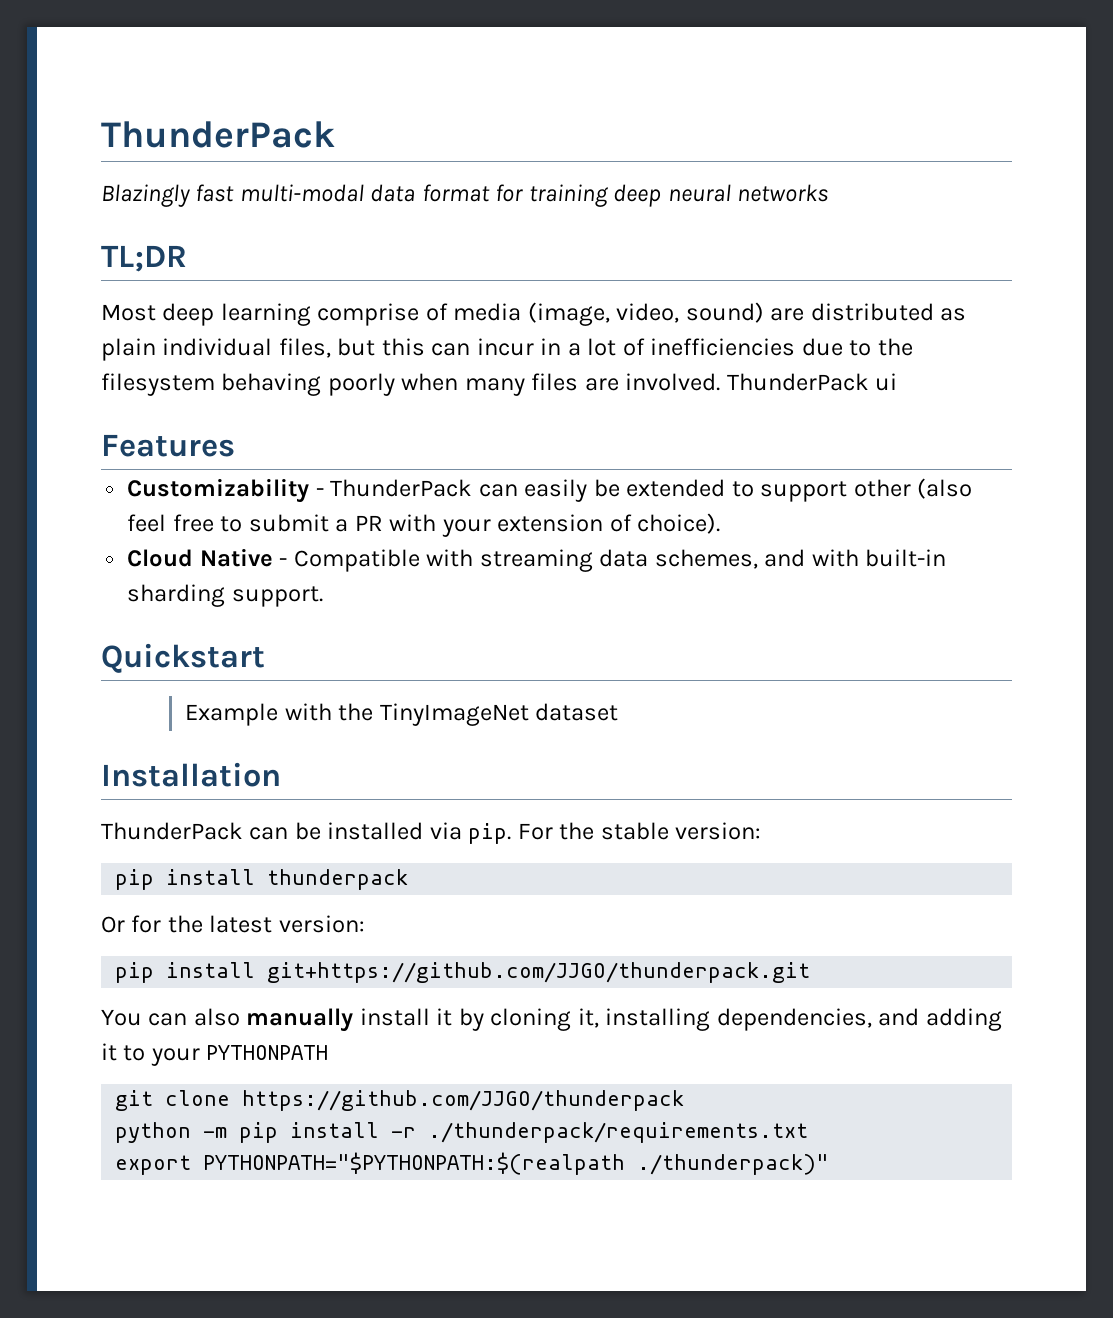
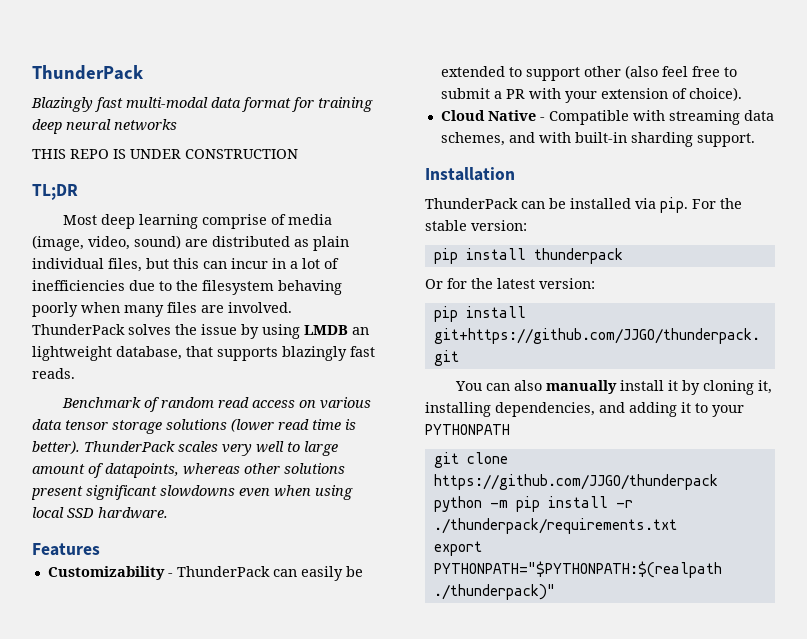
+ THIS REPO IS UNDER CONSTRUCTION
- ThunderPack ui
+ ThunderPack solves the issue by using LMDB an lightweight database, that supports blazingly fast reads.
+ Benchmark of random read access on various data tensor storage solutions (lower read time is better). ThunderPack scales very well to large amount of datapoints, whereas other solutions present significant slowdowns even when using local SSD hardware.
- Quickstart
- Example with the TinyImageNet dataset

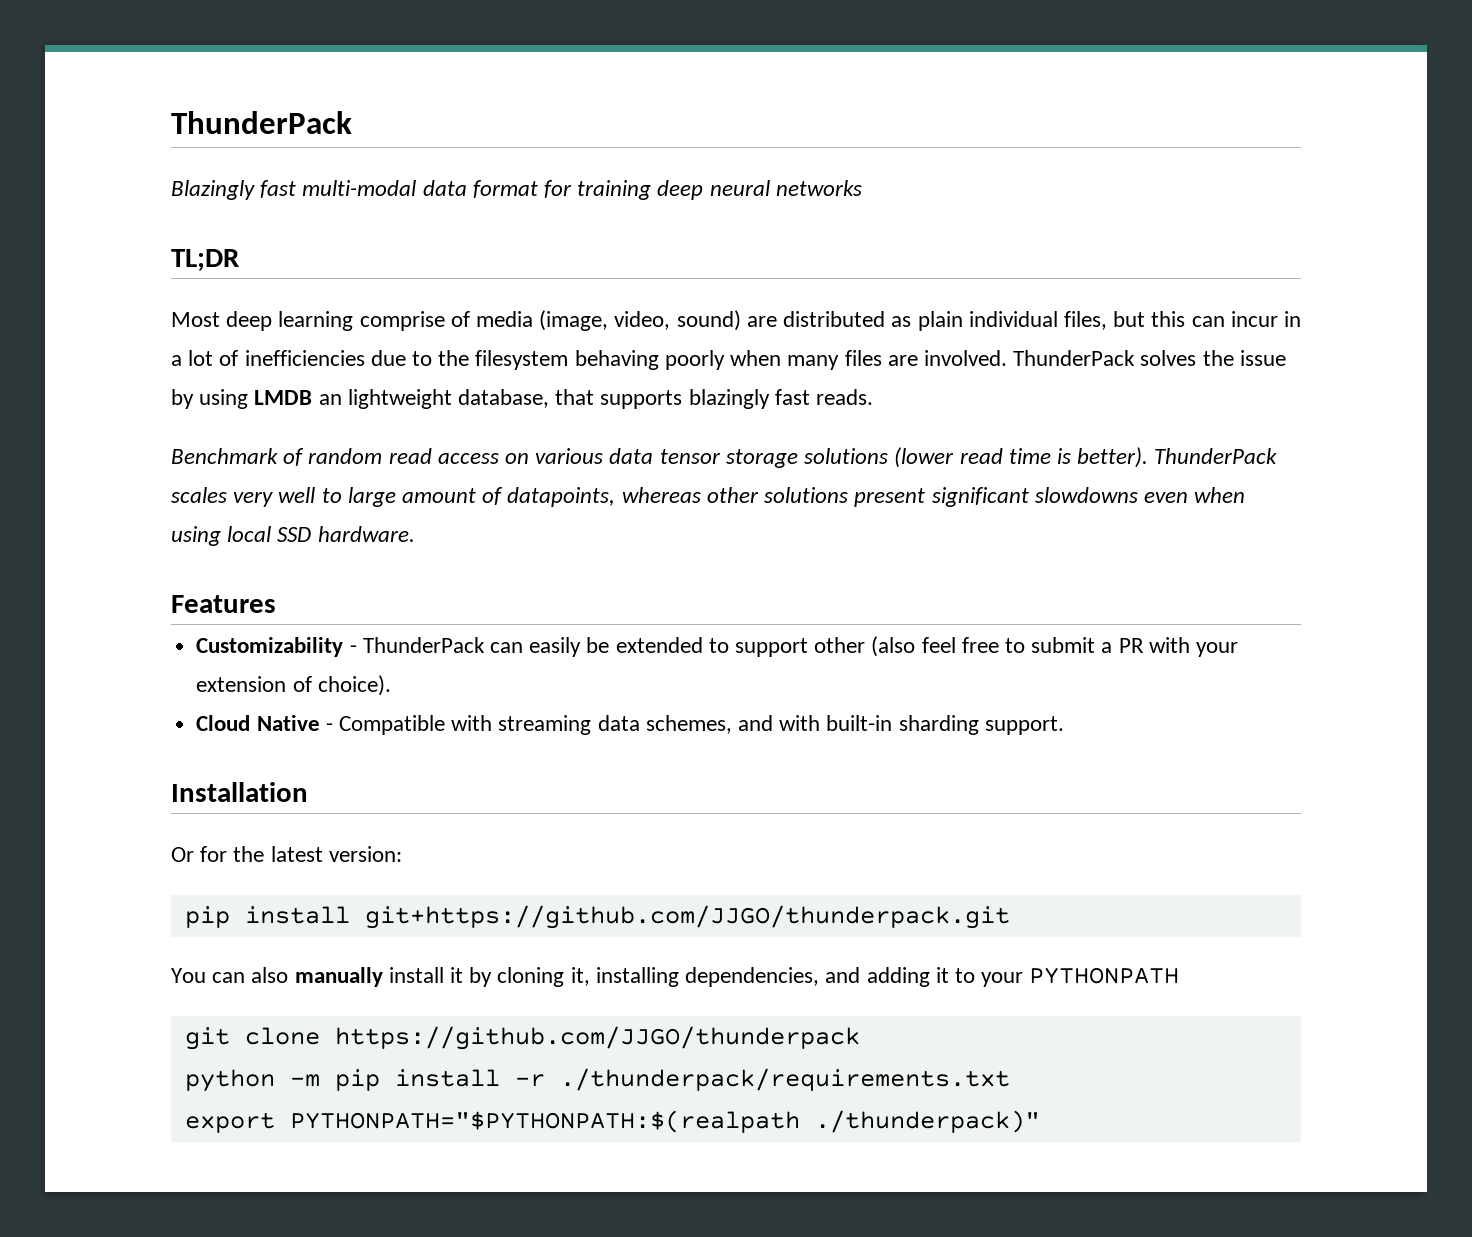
- THIS REPO IS UNDER CONSTRUCTION
- ThunderPack can be installed via pip. For the stable version:
- pip install thunderpack

